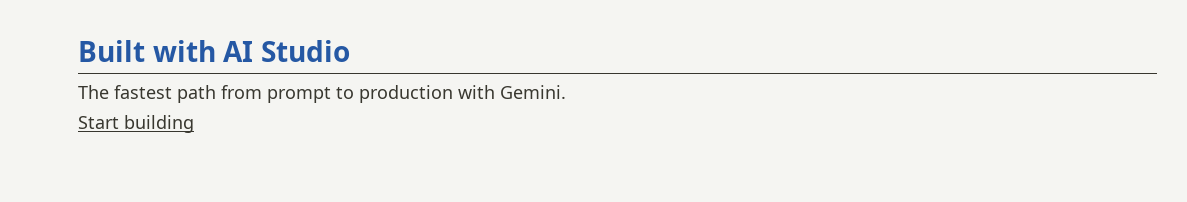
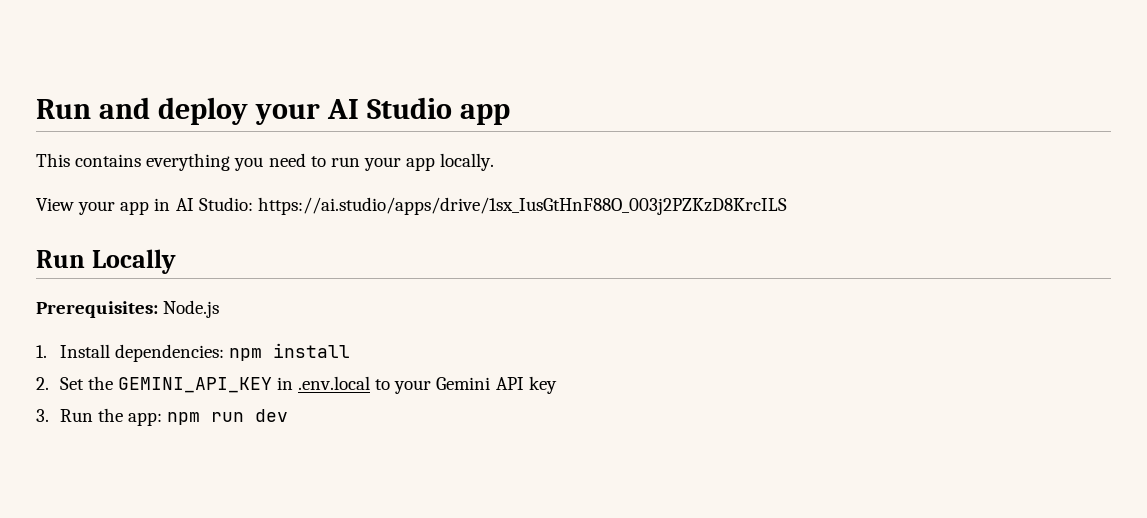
- Built with AI Studio
- The fastest path from prompt to production with Gemini.
- Start building
+ Run and deploy your AI Studio app
+ This contains everything you need to run your app locally.
+ View your app in AI Studio: https://ai.studio/apps/drive/1sx_IusGtHnF88O_003j2PZKzD8KrcILS
+ Run Locally
+ Prerequisites: Node.js
+ 1. Install dependencies: npm install
+ 2. Set the GEMINI_API_KEY in .env.local to your Gemini API key
+ 3. Run the app: npm run dev

